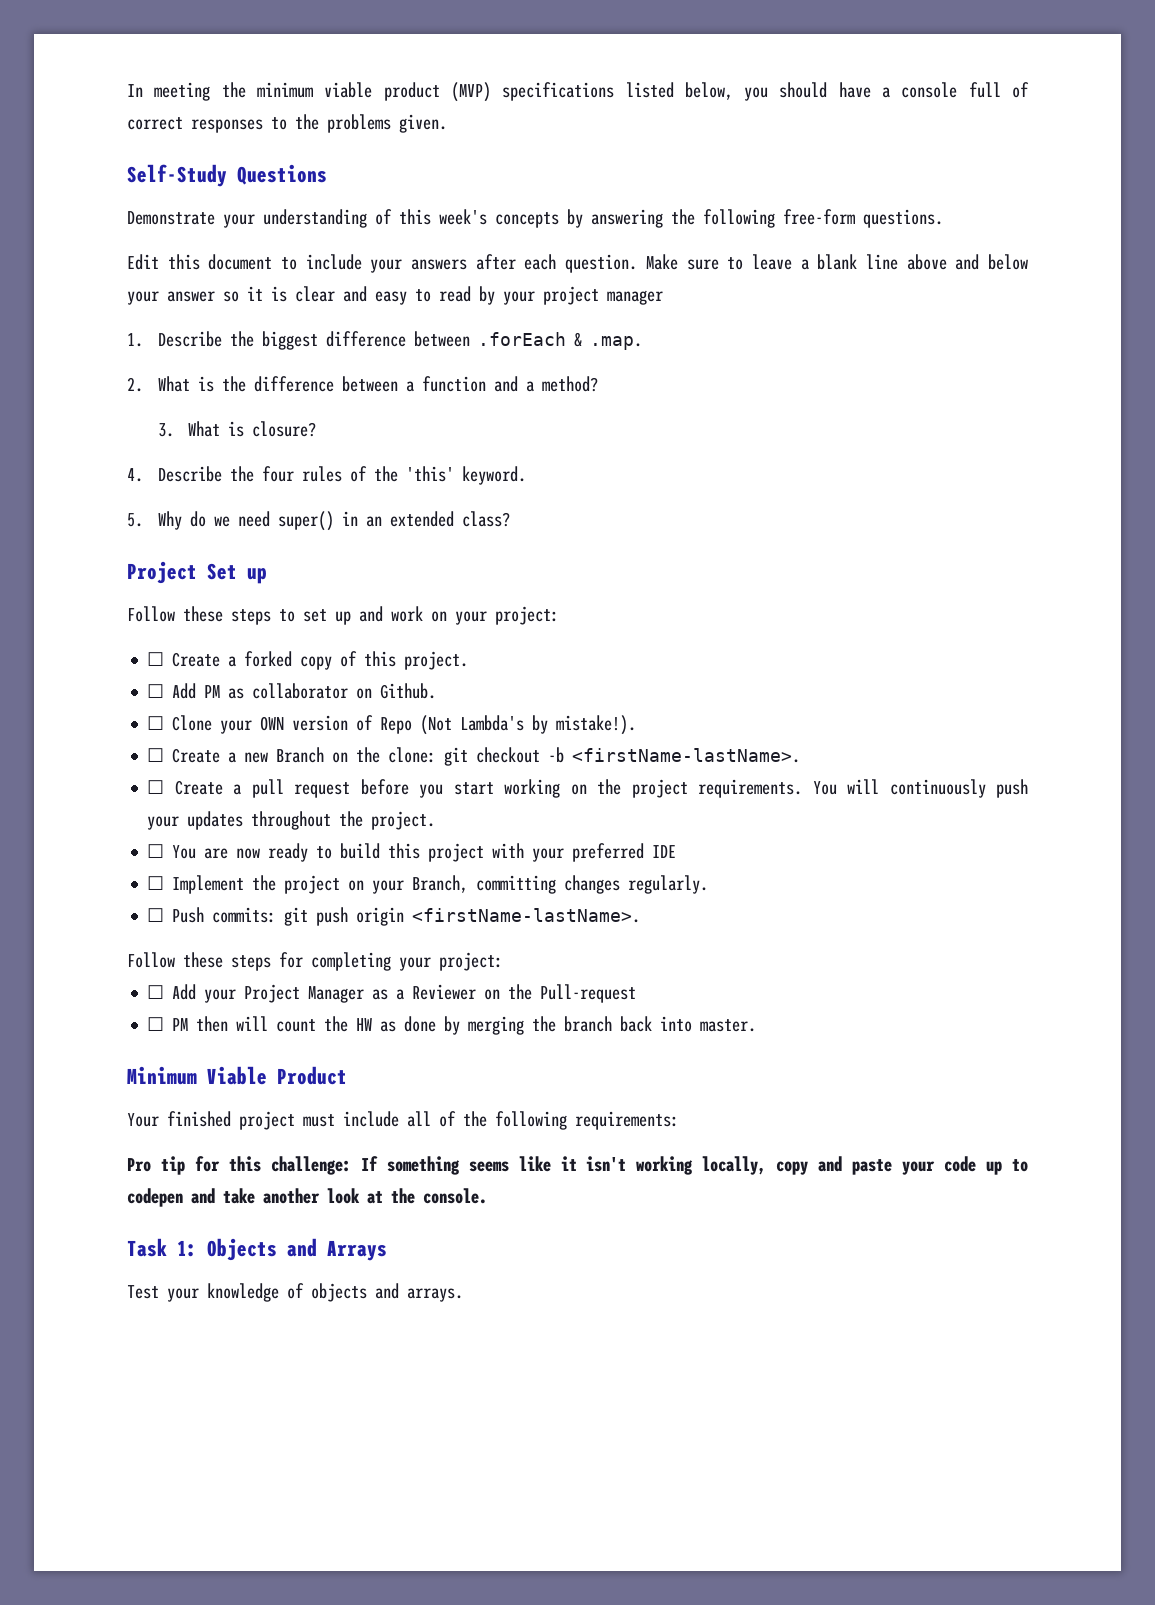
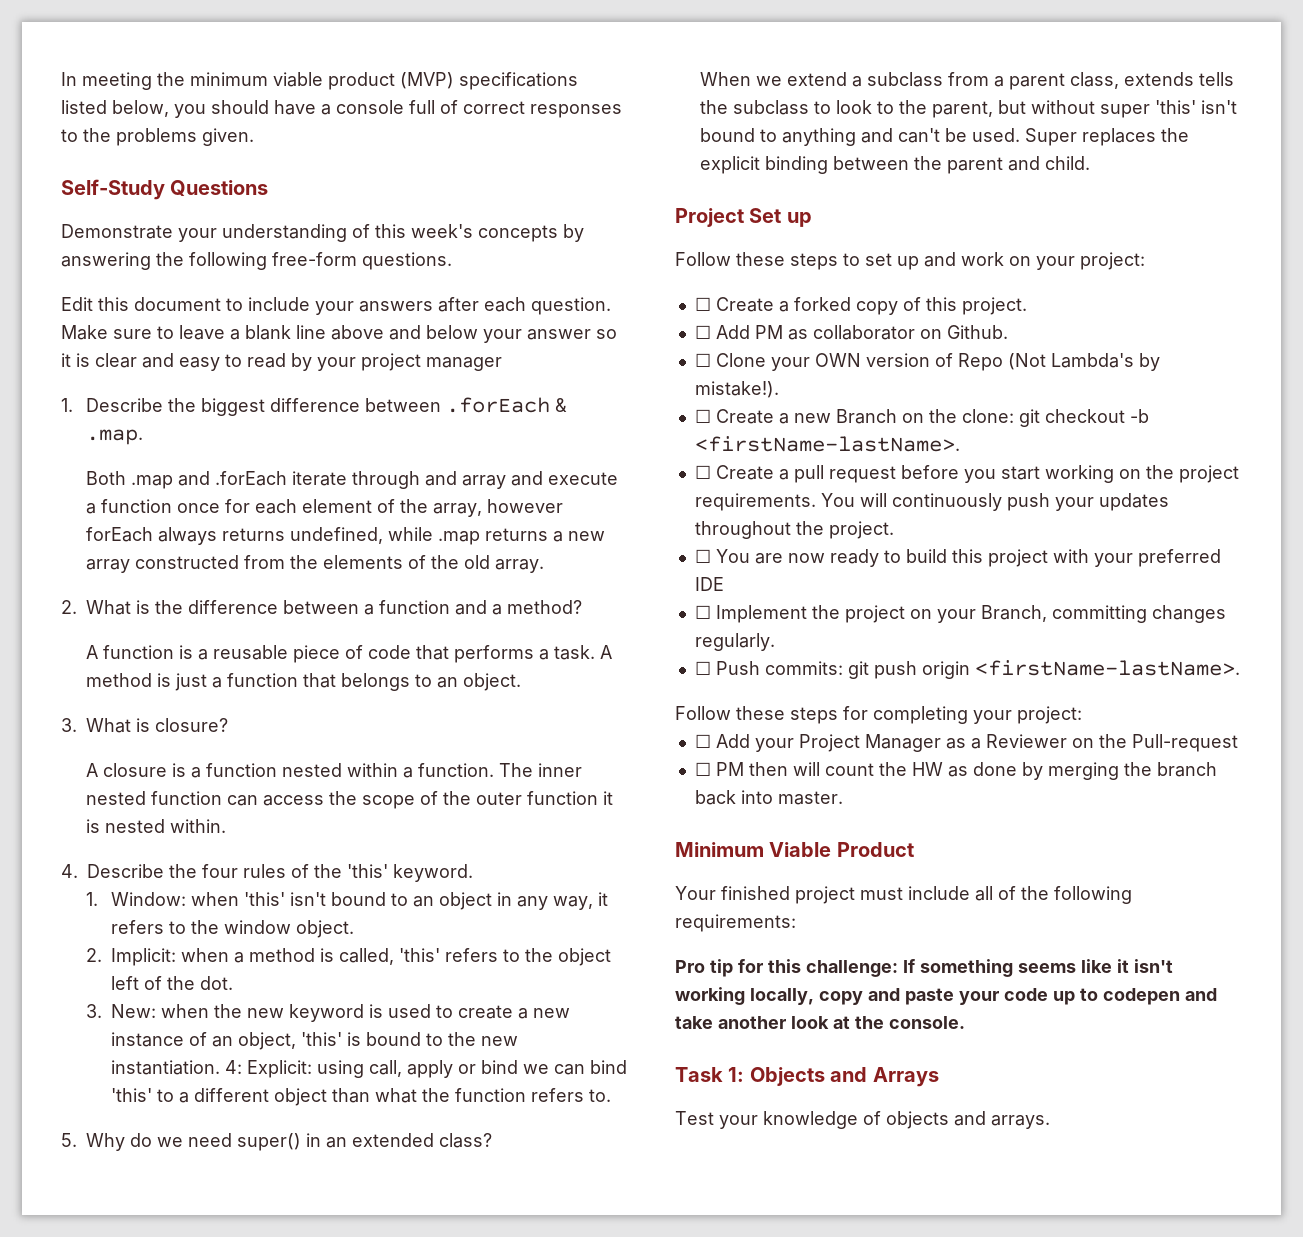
+ Both .map and .forEach iterate through and array and execute a function once for each element of the array, however forEach always returns undefined, while .map returns a new array constructed from the elements of the old array.
+ A function is a reusable piece of code that performs a task. A method is just a function that belongs to an object.
  3. What is closure?
+ A closure is a function nested within a function. The inner nested function can access the scope of the outer function it is nested within.
+ 1. Window: when 'this' isn't bound to an object in any way, it refers to the window object.
+ 2. Implicit: when a method is called, 'this' refers to the object left of the dot.
+ 3. New: when the new keyword is used to create a new instance of an object, 'this' is bound to the new instantiation. 4: Explicit: using call, apply or bind we can bind 'this' to a different object than what the function refers to.
+ When we extend a subclass from a parent class, extends tells the subclass to look to the parent, but without super 'this' isn't bound to anything and can't be used. Super replaces the explicit binding between the parent and child.

